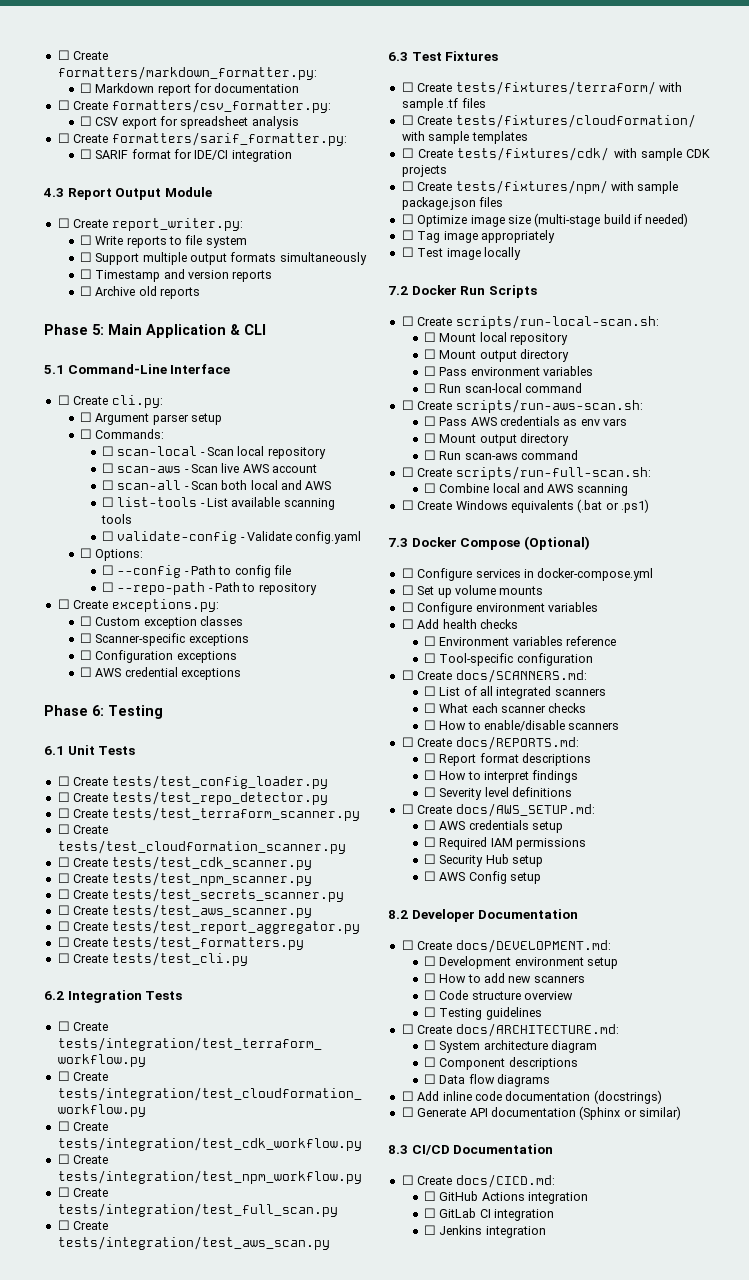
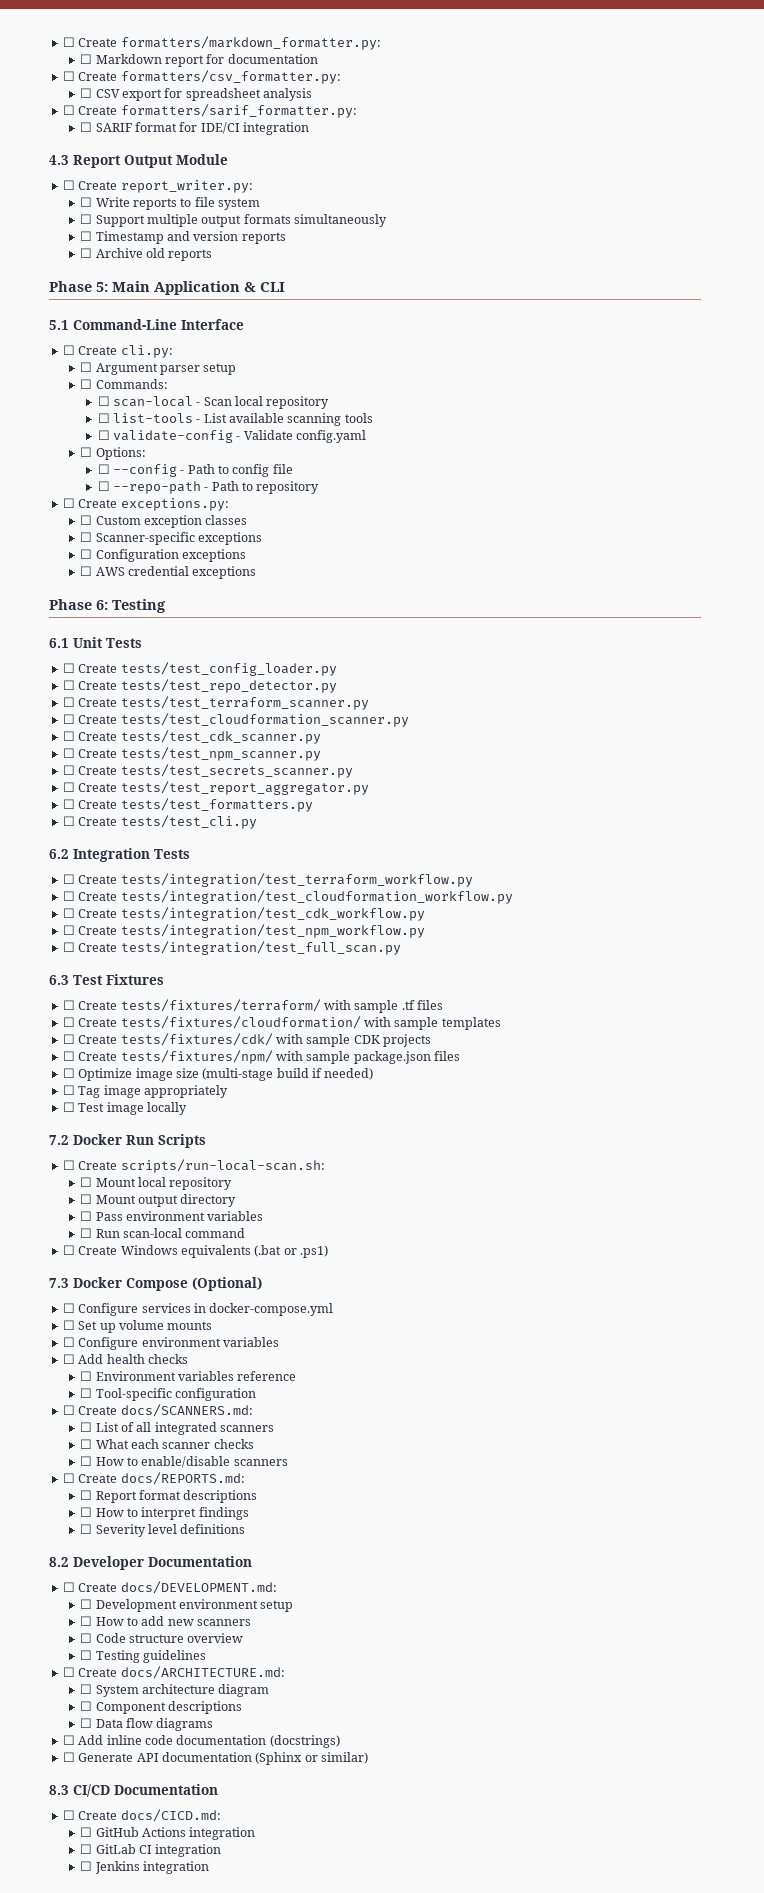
- ☐ scan-aws - Scan live AWS account
- ☐ scan-all - Scan both local and AWS
- ☐ Create tests/test_aws_scanner.py
- ☐ Create tests/integration/test_aws_scan.py
- ☐ Create scripts/run-aws-scan.sh:
- ☐ Pass AWS credentials as env vars
- ☐ Mount output directory
- ☐ Run scan-aws command
- ☐ Create scripts/run-full-scan.sh:
- ☐ Combine local and AWS scanning
- ☐ Create docs/AWS_SETUP.md:
- ☐ AWS credentials setup
- ☐ Required IAM permissions
- ☐ Security Hub setup
- ☐ AWS Config setup

